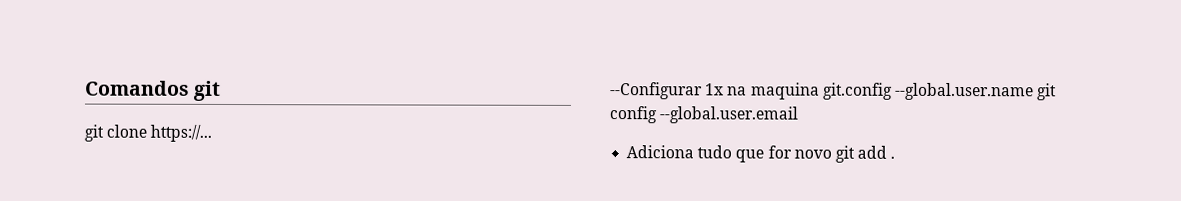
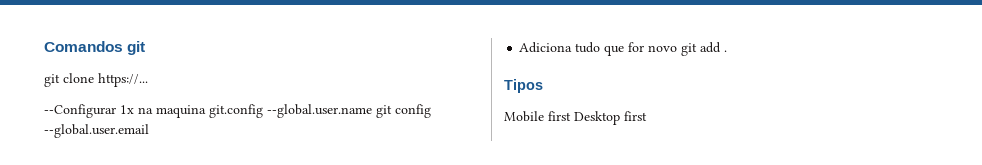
+ Tipos
+ Mobile first Desktop first

